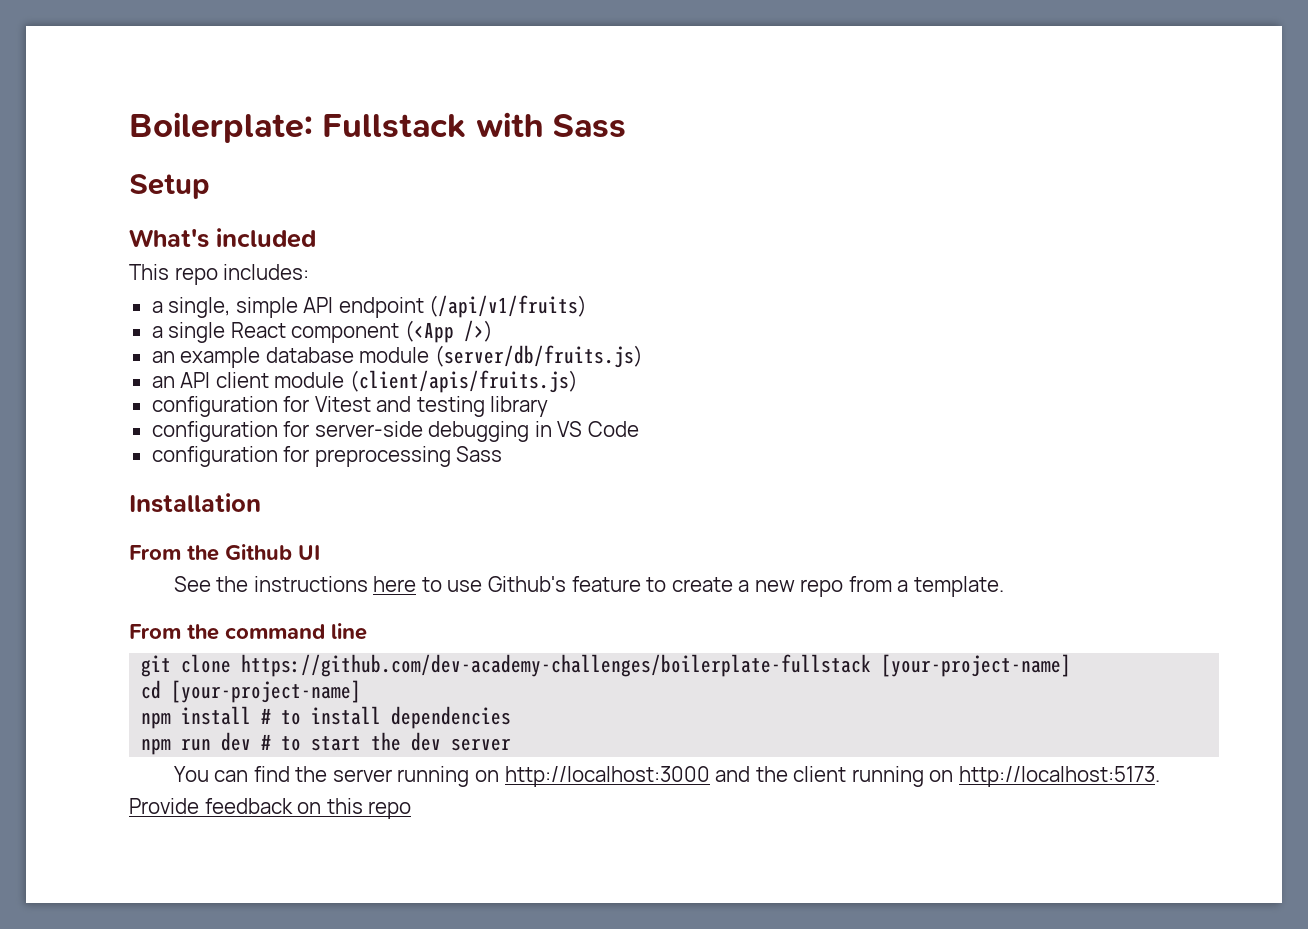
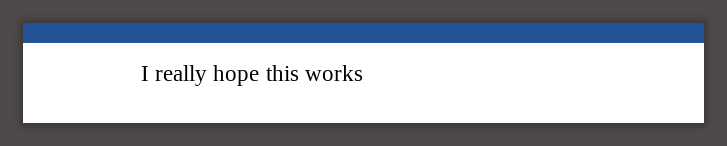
- Boilerplate: Fullstack with Sass
- Setup
- What's included
- This repo includes:
- a single, simple API endpoint (/api/v1/fruits)
- a single React component (<App />)
- an example database module (server/db/fruits.js)
- an API client module (client/apis/fruits.js)
- configuration for Vitest and testing library
- configuration for server-side debugging in VS Code
- configuration for preprocessing Sass
- Installation
- From the Github UI
- See the instructions here to use Github's feature to create a new repo from a template.
- From the command line
- git clone https://github.com/dev-academy-challenges/boilerplate-fullstack [your-project-name]
- cd [your-project-name]
- npm install # to install dependencies
- npm run dev # to start the dev server
- You can find the server running on http://localhost:3000 and the client running on http://localhost:5173.
- Provide feedback on this repo
+ I really hope this works

